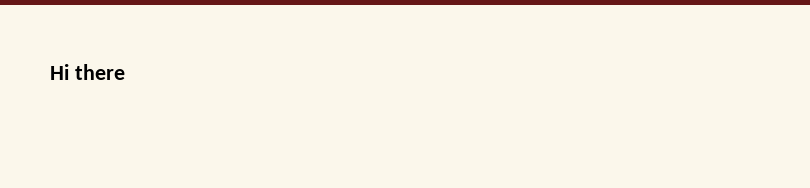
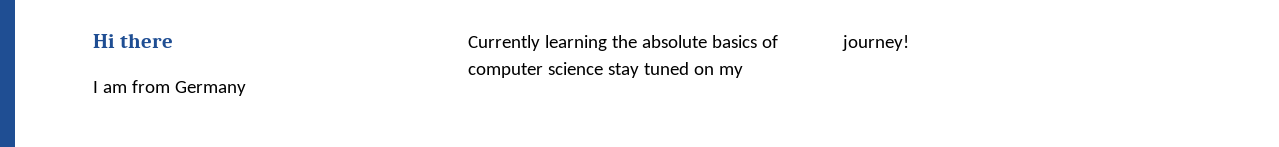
+ I am from Germany
+ Currently learning the absolute basics of computer science stay tuned on my journey!

